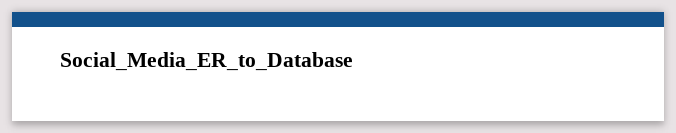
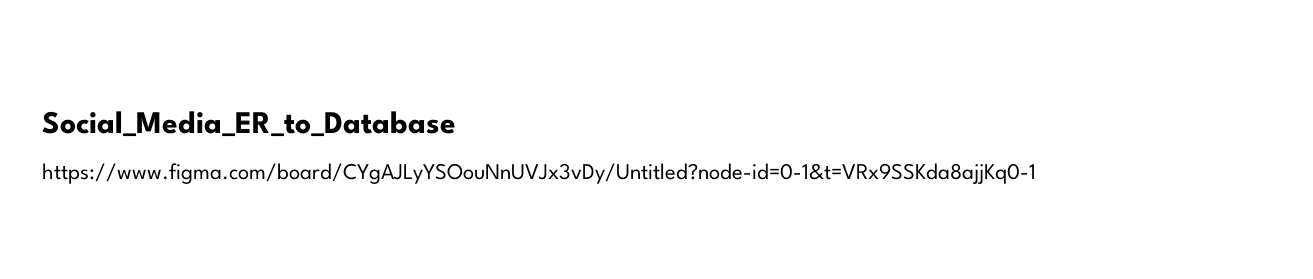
+ https://www.figma.com/board/CYgAJLyYSOouNnUVJx3vDy/Untitled?node-id=0-1&t=VRx9SSKda8ajjKq0-1

